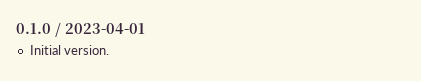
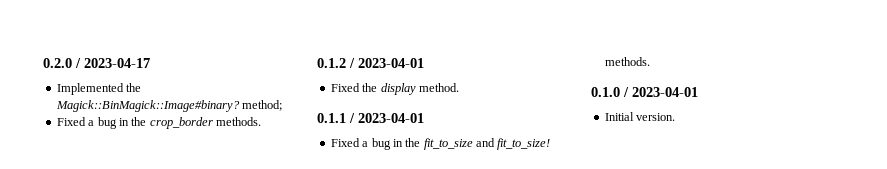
+ 0.2.0 / 2023-04-17
+ Implemented the Magick::BinMagick::Image#binary? method;
+ Fixed a bug in the crop_border methods.
+ 0.1.2 / 2023-04-01
+ Fixed the display method.
+ 0.1.1 / 2023-04-01
+ Fixed a bug in the fit_to_size and fit_to_size! methods.

